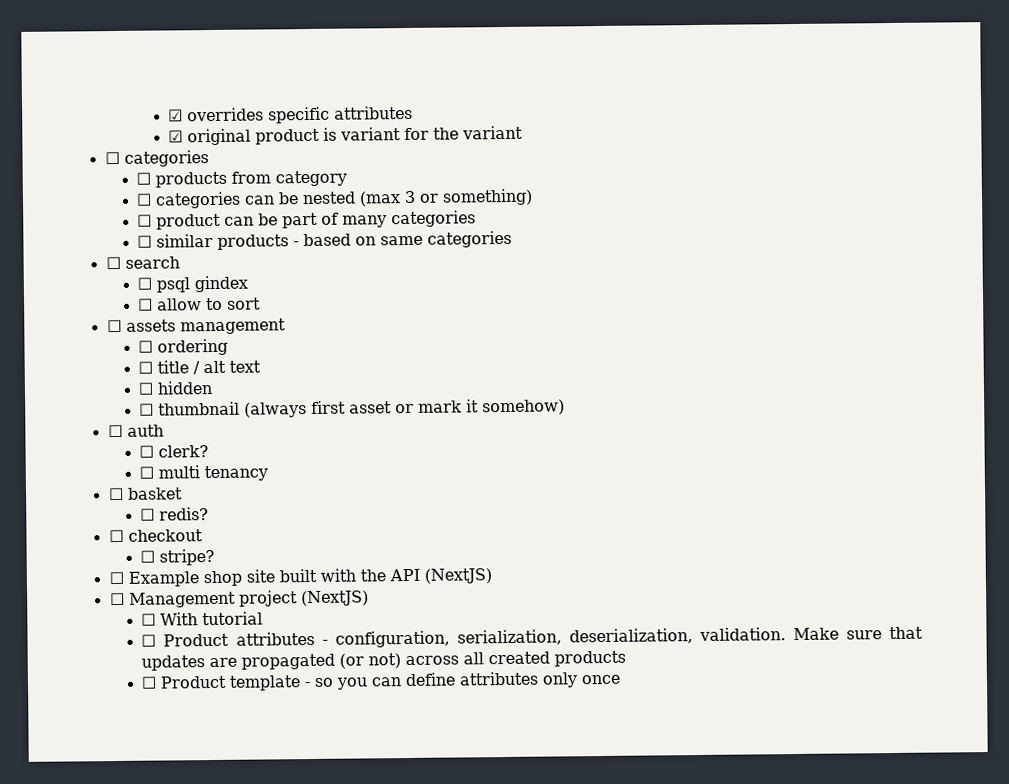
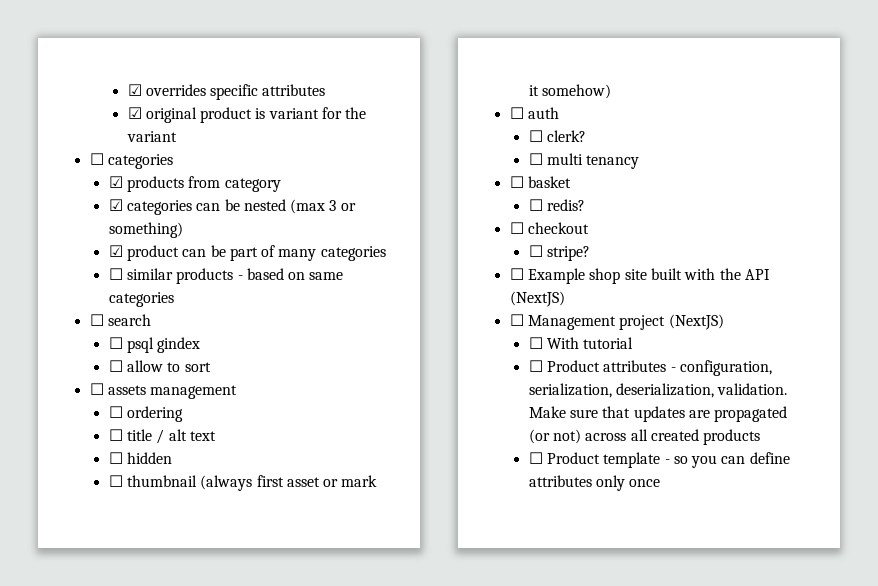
- ☐ products from category
+ ☑ products from category
- ☐ categories can be nested (max 3 or something)
+ ☑ categories can be nested (max 3 or something)
- ☐ product can be part of many categories
+ ☑ product can be part of many categories

